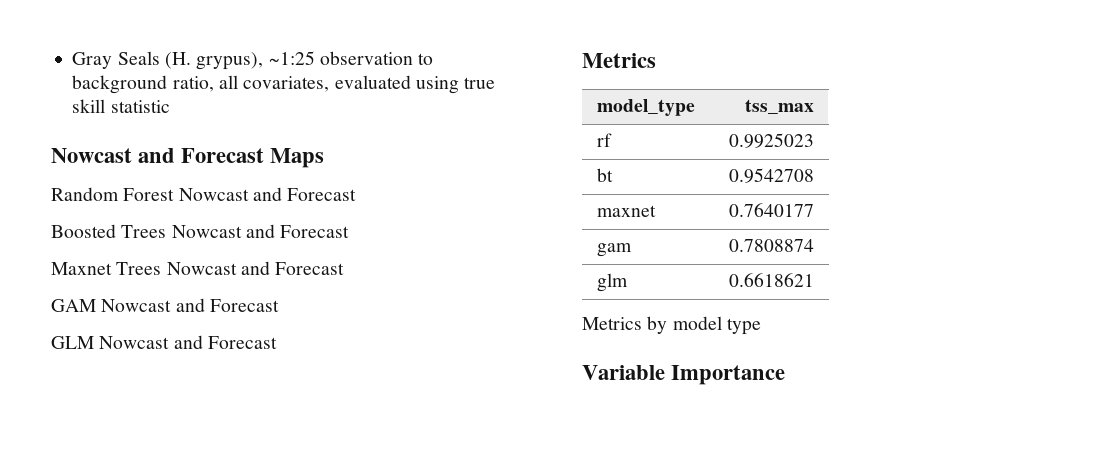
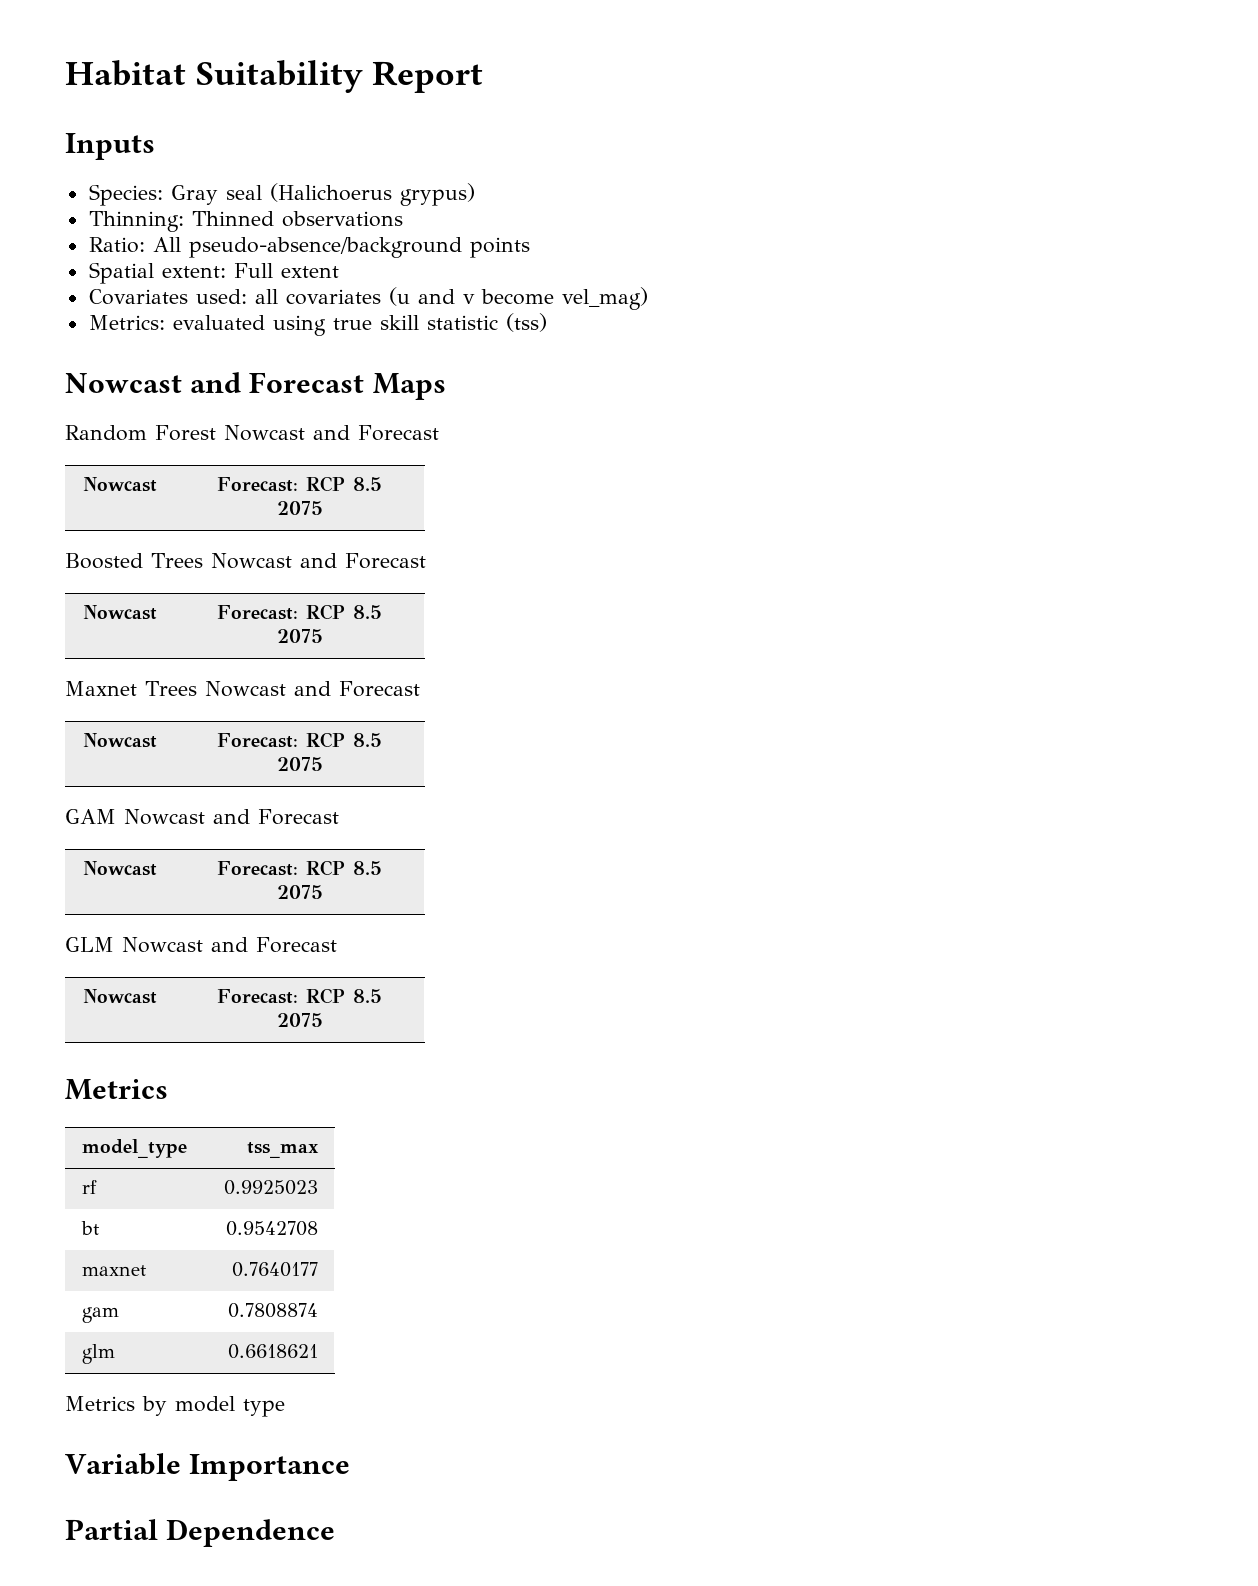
- Gray Seals (H. grypus), ~1:25 observation to background ratio, all covariates, evaluated using true skill statistic
+ Habitat Suitability Report
+ Inputs
+ Species: Gray seal (Halichoerus grypus)
+ Thinning: Thinned observations
+ Ratio: All pseudo-absence/background points
+ Spatial extent: Full extent
+ Covariates used: all covariates (u and v become vel_mag)
+ Metrics: evaluated using true skill statistic (tss)
  Random Forest Nowcast and Forecast
+ Nowcast | Forecast: RCP 8.5 2075
  Boosted Trees Nowcast and Forecast
+ Nowcast | Forecast: RCP 8.5 2075
  Maxnet Trees Nowcast and Forecast
+ Nowcast | Forecast: RCP 8.5 2075
  GAM Nowcast and Forecast
+ Nowcast | Forecast: RCP 8.5 2075
  GLM Nowcast and Forecast
+ Nowcast | Forecast: RCP 8.5 2075
+ Partial Dependence

